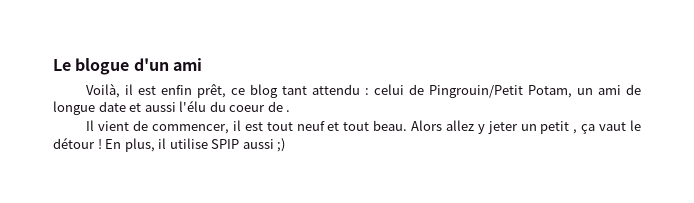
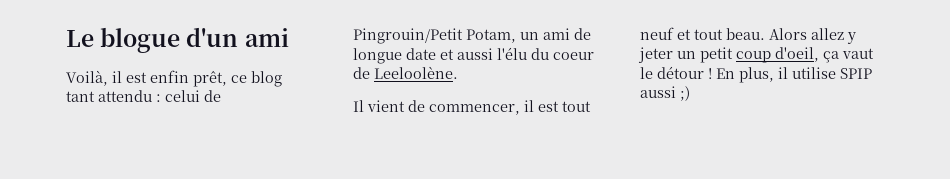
- Voilà, il est enfin prêt, ce blog tant attendu : celui de Pingrouin/Petit Potam, un ami de longue date et aussi l'élu du coeur de .
+ Voilà, il est enfin prêt, ce blog tant attendu : celui de Pingrouin/Petit Potam, un ami de longue date et aussi l'élu du coeur de Leeloolène.
- Alors allez y jeter un petit , ça vaut le détour !
+ Alors allez y jeter un petit coup d'oeil, ça vaut le détour !

